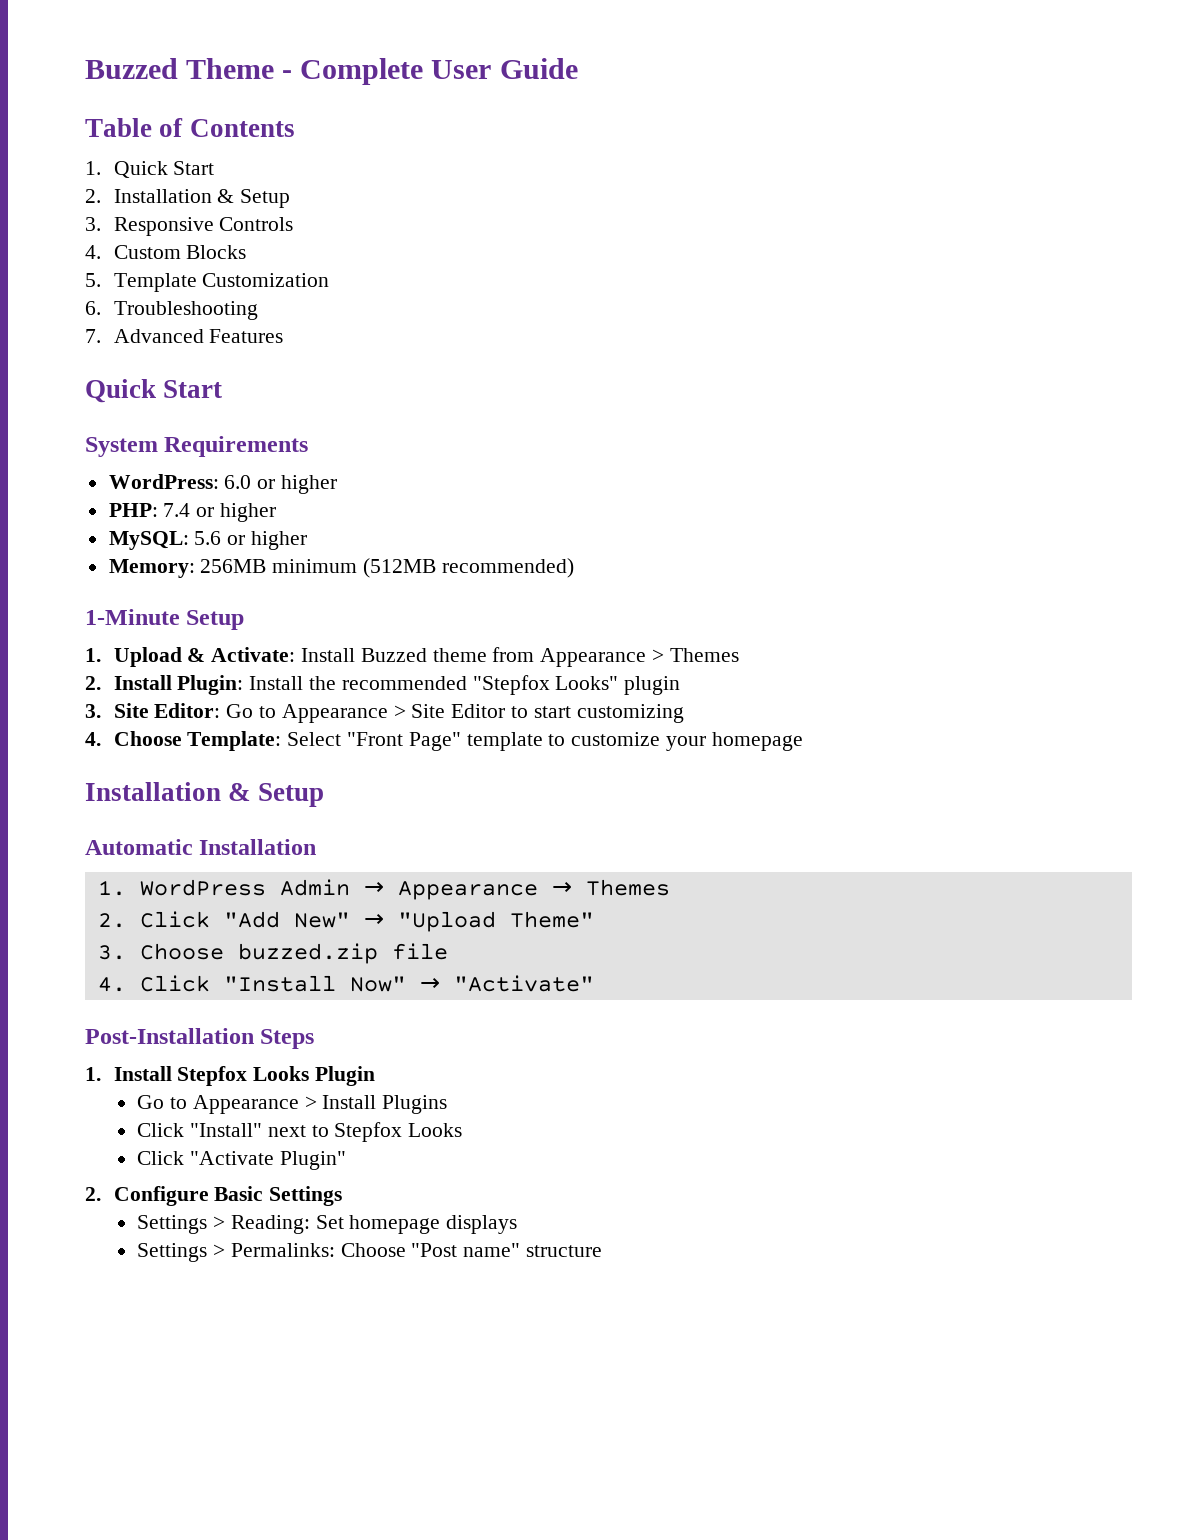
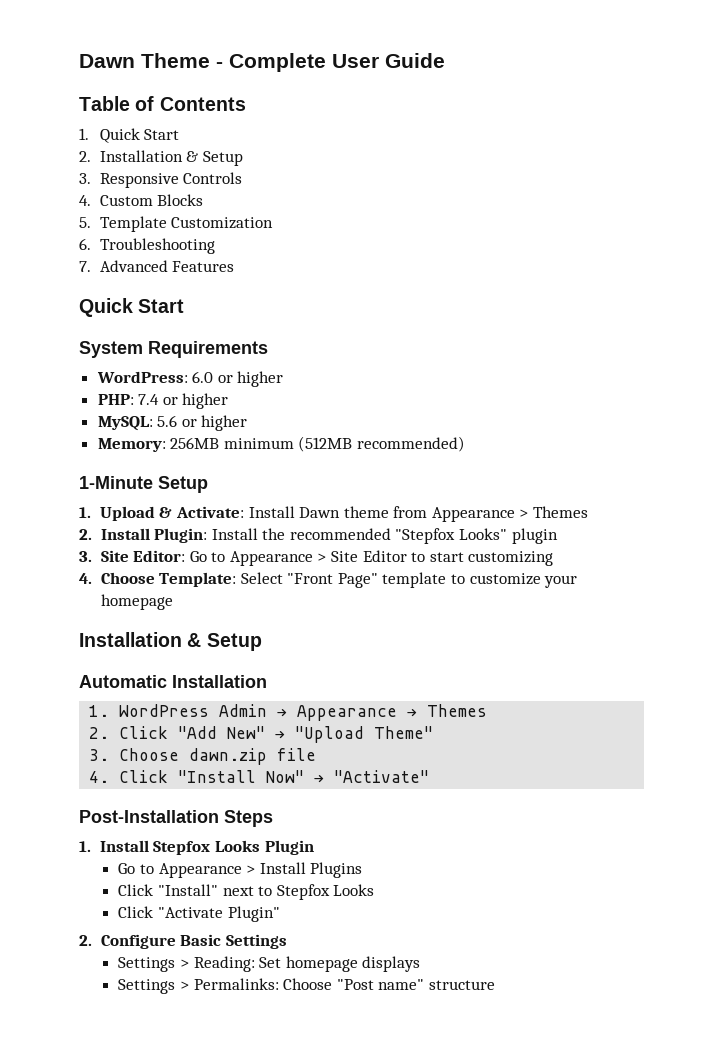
- Buzzed Theme - Complete User Guide
+ Dawn Theme - Complete User Guide
- 1. Upload & Activate: Install Buzzed theme from Appearance > Themes
+ 1. Upload & Activate: Install Dawn theme from Appearance > Themes
- 3. Choose buzzed.zip file
+ 3. Choose dawn.zip file

